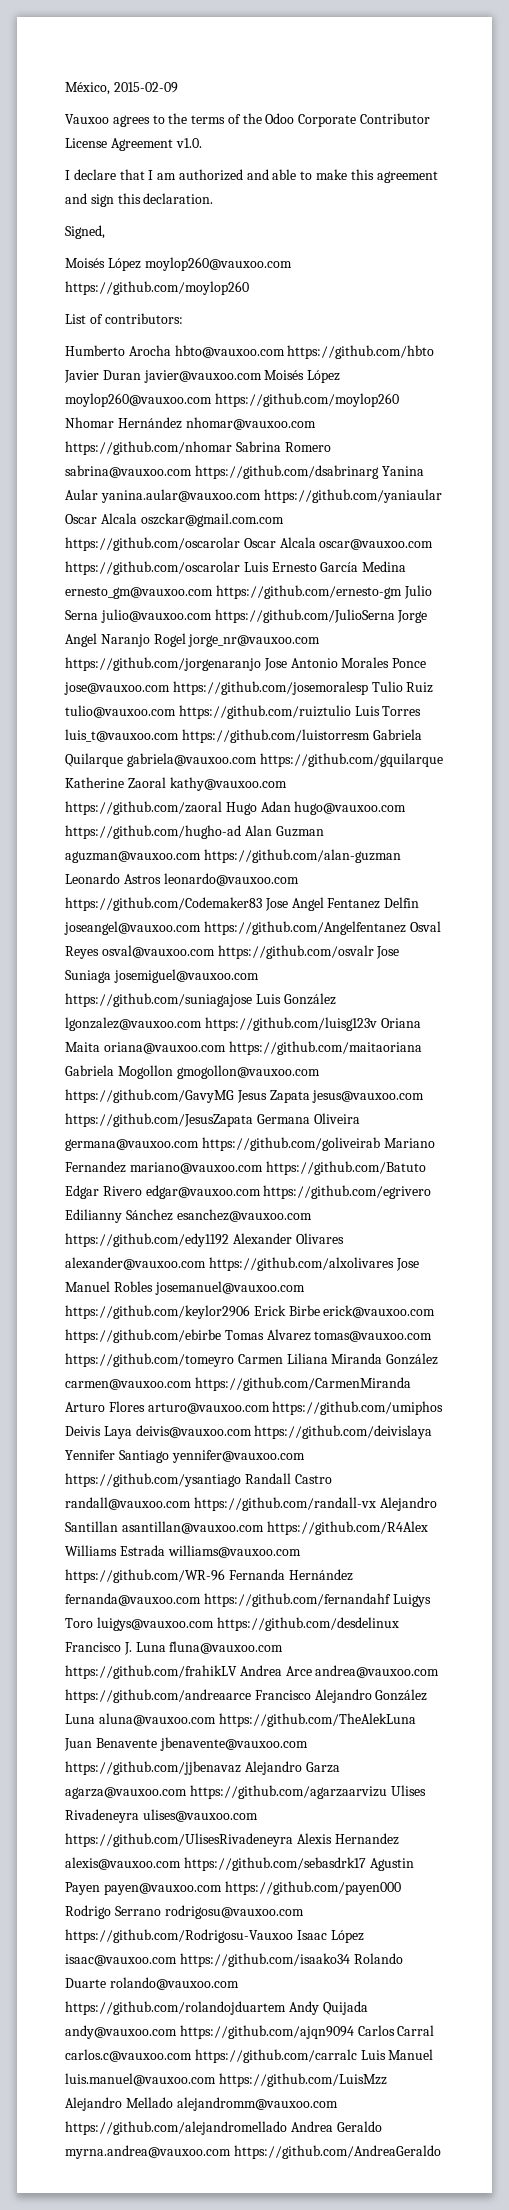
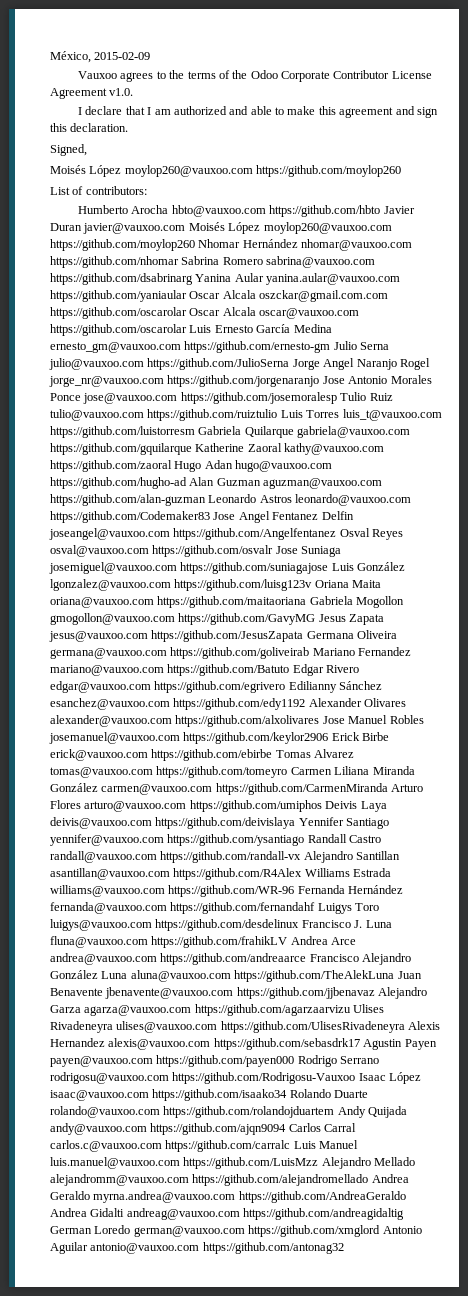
- Humberto Arocha hbto@vauxoo.com https://github.com/hbto Javier Duran javier@vauxoo.com Moisés López moylop260@vauxoo.com https://github.com/moylop260 Nhomar Hernández nhomar@vauxoo.com https://github.com/nhomar Sabrina Romero sabrina@vauxoo.com https://github.com/dsabrinarg Yanina Aular yanina.aular@vauxoo.com https://github.com/yaniaular Oscar Alcala oszckar@gmail.com.com https://github.com/oscarolar Oscar Alcala oscar@vauxoo.com https://github.com/oscarolar Luis Ernesto García Medina ernesto_gm@vauxoo.com https://github.com/ernesto-gm Julio Serna julio@vauxoo.com https://github.com/JulioSerna Jorge Angel Naranjo Rogel jorge_nr@vauxoo.com https://github.com/jorgenaranjo Jose Antonio Morales Ponce jose@vauxoo.com https://github.com/josemoralesp Tulio Ruiz tulio@vauxoo.com https://github.com/ruiztulio Luis Torres luis_t@vauxoo.com https://github.com/luistorresm Gabriela Quilarque gabriela@vauxoo.com https://github.com/gquilarque Katherine Zaoral kathy@vauxoo.com https://github.com/zaoral Hugo Adan hugo@vauxoo.com https://github.com/hugho-ad Alan Guzman aguzman@vauxoo.com https://github.com/alan-guzman Leonardo Astros leonardo@vauxoo.com https://github.com/Codemaker83 Jose Angel Fentanez Delfin joseangel@vauxoo.com https://github.com/Angelfentanez Osval Reyes osval@vauxoo.com https://github.com/osvalr Jose Suniaga josemiguel@vauxoo.com https://github.com/suniagajose Luis González lgonzalez@vauxoo.com https://github.com/luisg123v Oriana Maita oriana@vauxoo.com https://github.com/maitaoriana Gabriela Mogollon gmogollon@vauxoo.com https://github.com/GavyMG Jesus Zapata jesus@vauxoo.com https://github.com/JesusZapata Germana Oliveira germana@vauxoo.com https://github.com/goliveirab Mariano Fernandez mariano@vauxoo.com https://github.com/Batuto Edgar Rivero edgar@vauxoo.com https://github.com/egrivero Edilianny Sánchez esanchez@vauxoo.com https://github.com/edy1192 Alexander Olivares alexander@vauxoo.com https://github.com/alxolivares Jose Manuel Robles josemanuel@vauxoo.com https://github.com/keylor2906 Erick Birbe erick@vauxoo.com https://github.com/ebirbe Tomas Alvarez tomas@vauxoo.com https://github.com/tomeyro Carmen Liliana Miranda González carmen@vauxoo.com https://github.com/CarmenMiranda Arturo Flores arturo@vauxoo.com https://github.com/umiphos Deivis Laya deivis@vauxoo.com https://github.com/deivislaya Yennifer Santiago yennifer@vauxoo.com https://github.com/ysantiago Randall Castro randall@vauxoo.com https://github.com/randall-vx Alejandro Santillan asantillan@vauxoo.com https://github.com/R4Alex Williams Estrada williams@vauxoo.com https://github.com/WR-96 Fernanda Hernández fernanda@vauxoo.com https://github.com/fernandahf Luigys Toro luigys@vauxoo.com https://github.com/desdelinux Francisco J. Luna fluna@vauxoo.com https://github.com/frahikLV Andrea Arce andrea@vauxoo.com https://github.com/andreaarce Francisco Alejandro González Luna aluna@vauxoo.com https://github.com/TheAlekLuna Juan Benavente jbenavente@vauxoo.com https://github.com/jjbenavaz Alejandro Garza agarza@vauxoo.com https://github.com/agarzaarvizu Ulises Rivadeneyra ulises@vauxoo.com https://github.com/UlisesRivadeneyra Alexis Hernandez alexis@vauxoo.com https://github.com/sebasdrk17 Agustin Payen payen@vauxoo.com https://github.com/payen000 Rodrigo Serrano rodrigosu@vauxoo.com https://github.com/Rodrigosu-Vauxoo Isaac López isaac@vauxoo.com https://github.com/isaako34 Rolando Duarte rolando@vauxoo.com https://github.com/rolandojduartem Andy Quijada andy@vauxoo.com https://github.com/ajqn9094 Carlos Carral carlos.c@vauxoo.com https://github.com/carralc Luis Manuel luis.manuel@vauxoo.com https://github.com/LuisMzz Alejandro Mellado alejandromm@vauxoo.com https://github.com/alejandromellado Andrea Geraldo myrna.andrea@vauxoo.com https://github.com/AndreaGeraldo
+ Humberto Arocha hbto@vauxoo.com https://github.com/hbto Javier Duran javier@vauxoo.com Moisés López moylop260@vauxoo.com https://github.com/moylop260 Nhomar Hernández nhomar@vauxoo.com https://github.com/nhomar Sabrina Romero sabrina@vauxoo.com https://github.com/dsabrinarg Yanina Aular yanina.aular@vauxoo.com https://github.com/yaniaular Oscar Alcala oszckar@gmail.com.com https://github.com/oscarolar Oscar Alcala oscar@vauxoo.com https://github.com/oscarolar Luis Ernesto García Medina ernesto_gm@vauxoo.com https://github.com/ernesto-gm Julio Serna julio@vauxoo.com https://github.com/JulioSerna Jorge Angel Naranjo Rogel jorge_nr@vauxoo.com https://github.com/jorgenaranjo Jose Antonio Morales Ponce jose@vauxoo.com https://github.com/josemoralesp Tulio Ruiz tulio@vauxoo.com https://github.com/ruiztulio Luis Torres luis_t@vauxoo.com https://github.com/luistorresm Gabriela Quilarque gabriela@vauxoo.com https://github.com/gquilarque Katherine Zaoral kathy@vauxoo.com https://github.com/zaoral Hugo Adan hugo@vauxoo.com https://github.com/hugho-ad Alan Guzman aguzman@vauxoo.com https://github.com/alan-guzman Leonardo Astros leonardo@vauxoo.com https://github.com/Codemaker83 Jose Angel Fentanez Delfin joseangel@vauxoo.com https://github.com/Angelfentanez Osval Reyes osval@vauxoo.com https://github.com/osvalr Jose Suniaga josemiguel@vauxoo.com https://github.com/suniagajose Luis González lgonzalez@vauxoo.com https://github.com/luisg123v Oriana Maita oriana@vauxoo.com https://github.com/maitaoriana Gabriela Mogollon gmogollon@vauxoo.com https://github.com/GavyMG Jesus Zapata jesus@vauxoo.com https://github.com/JesusZapata Germana Oliveira germana@vauxoo.com https://github.com/goliveirab Mariano Fernandez mariano@vauxoo.com https://github.com/Batuto Edgar Rivero edgar@vauxoo.com https://github.com/egrivero Edilianny Sánchez esanchez@vauxoo.com https://github.com/edy1192 Alexander Olivares alexander@vauxoo.com https://github.com/alxolivares Jose Manuel Robles josemanuel@vauxoo.com https://github.com/keylor2906 Erick Birbe erick@vauxoo.com https://github.com/ebirbe Tomas Alvarez tomas@vauxoo.com https://github.com/tomeyro Carmen Liliana Miranda González carmen@vauxoo.com https://github.com/CarmenMiranda Arturo Flores arturo@vauxoo.com https://github.com/umiphos Deivis Laya deivis@vauxoo.com https://github.com/deivislaya Yennifer Santiago yennifer@vauxoo.com https://github.com/ysantiago Randall Castro randall@vauxoo.com https://github.com/randall-vx Alejandro Santillan asantillan@vauxoo.com https://github.com/R4Alex Williams Estrada williams@vauxoo.com https://github.com/WR-96 Fernanda Hernández fernanda@vauxoo.com https://github.com/fernandahf Luigys Toro luigys@vauxoo.com https://github.com/desdelinux Francisco J. Luna fluna@vauxoo.com https://github.com/frahikLV Andrea Arce andrea@vauxoo.com https://github.com/andreaarce Francisco Alejandro González Luna aluna@vauxoo.com https://github.com/TheAlekLuna Juan Benavente jbenavente@vauxoo.com https://github.com/jjbenavaz Alejandro Garza agarza@vauxoo.com https://github.com/agarzaarvizu Ulises Rivadeneyra ulises@vauxoo.com https://github.com/UlisesRivadeneyra Alexis Hernandez alexis@vauxoo.com https://github.com/sebasdrk17 Agustin Payen payen@vauxoo.com https://github.com/payen000 Rodrigo Serrano rodrigosu@vauxoo.com https://github.com/Rodrigosu-Vauxoo Isaac López isaac@vauxoo.com https://github.com/isaako34 Rolando Duarte rolando@vauxoo.com https://github.com/rolandojduartem Andy Quijada andy@vauxoo.com https://github.com/ajqn9094 Carlos Carral carlos.c@vauxoo.com https://github.com/carralc Luis Manuel luis.manuel@vauxoo.com https://github.com/LuisMzz Alejandro Mellado alejandromm@vauxoo.com https://github.com/alejandromellado Andrea Geraldo myrna.andrea@vauxoo.com https://github.com/AndreaGeraldo Andrea Gidalti andreag@vauxoo.com https://github.com/andreagidaltig German Loredo german@vauxoo.com https://github.com/xmglord Antonio Aguilar antonio@vauxoo.com https://github.com/antonag32

